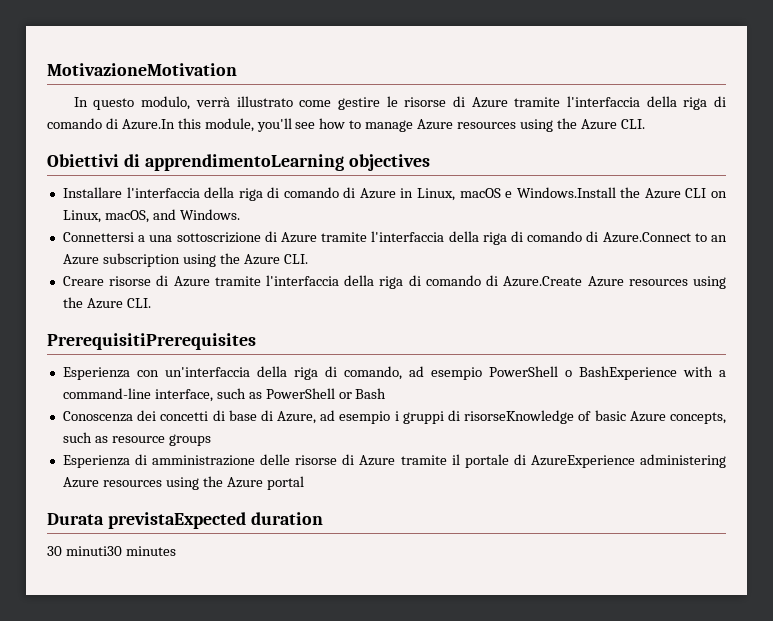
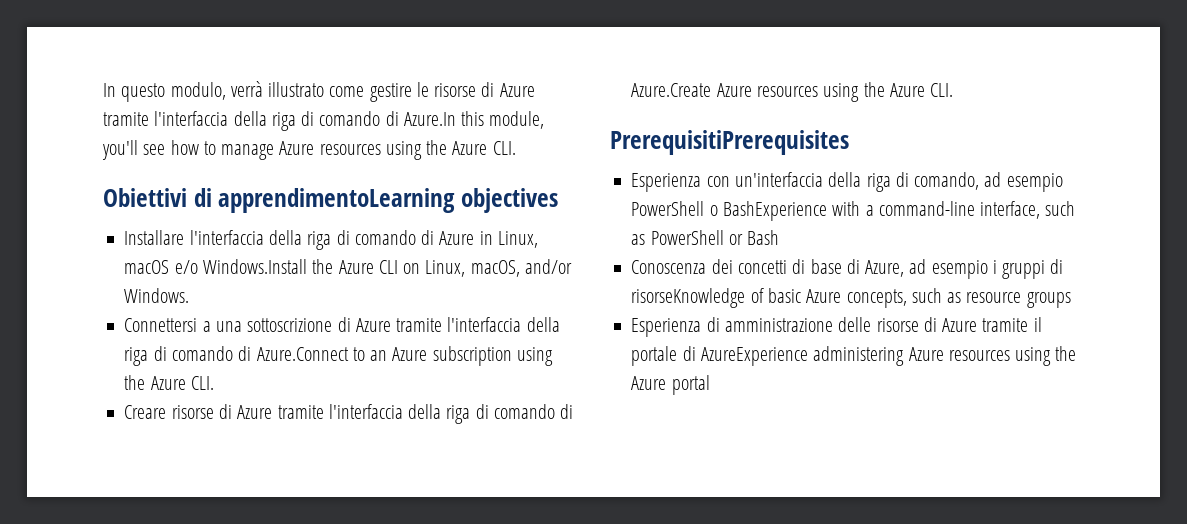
- MotivazioneMotivation
- Installare l'interfaccia della riga di comando di Azure in Linux, macOS e Windows.Install the Azure CLI on Linux, macOS, and Windows.
+ Installare l'interfaccia della riga di comando di Azure in Linux, macOS e/o Windows.Install the Azure CLI on Linux, macOS, and/or Windows.
- Durata previstaExpected duration
- 30 minuti30 minutes

